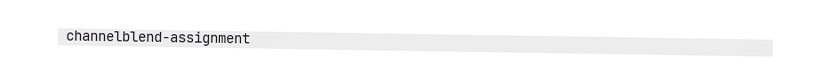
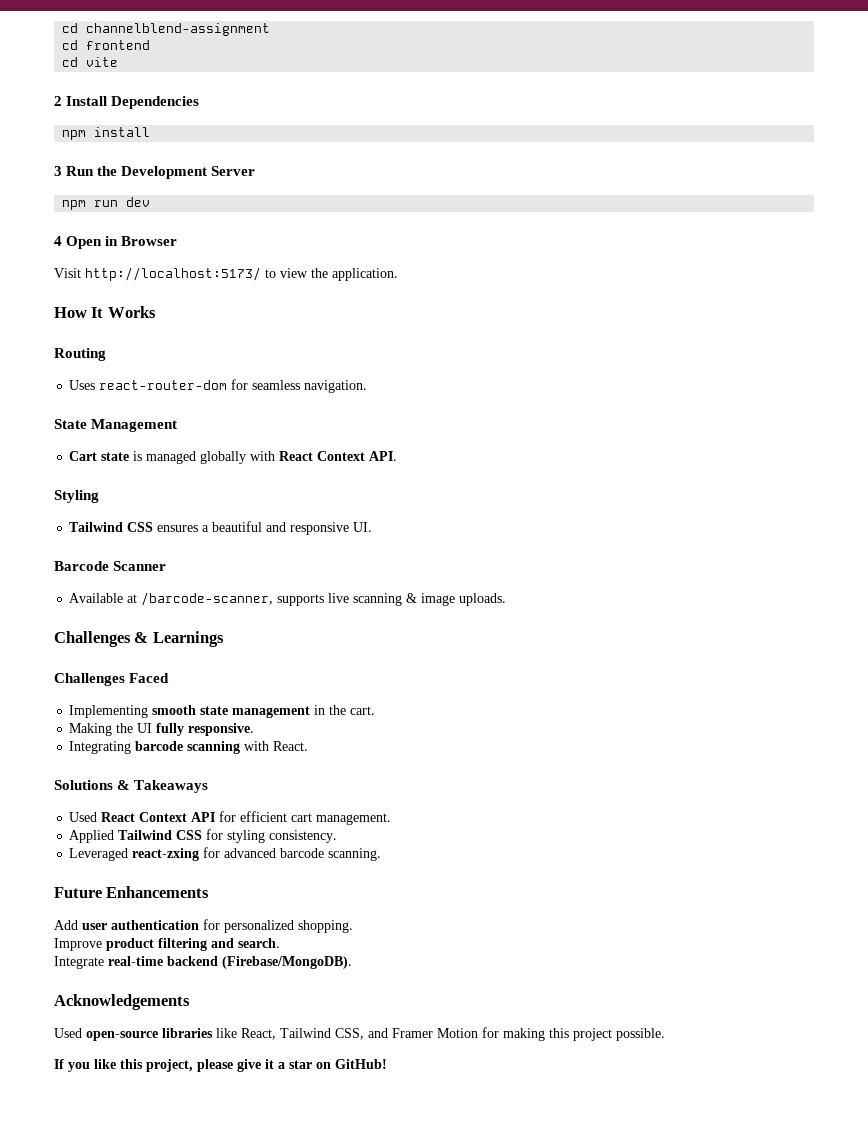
- channelblend-assignment
+ cd channelblend-assignment
+ cd frontend
+ cd vite
+ 2 Install Dependencies
+ npm install
+ 3 Run the Development Server
+ npm run dev
+ 4 Open in Browser
+ Visit http://localhost:5173/ to view the application.
+ How It Works
+ Routing
+ Uses react-router-dom for seamless navigation.
+ State Management
+ Cart state is managed globally with React Context API.
+ Styling
+ Tailwind CSS ensures a beautiful and responsive UI.
+ Barcode Scanner
+ Available at /barcode-scanner, supports live scanning & image uploads.
+ Challenges & Learnings
+ Challenges Faced
+ Implementing smooth state management in the cart.
+ Making the UI fully responsive.
+ Integrating barcode scanning with React.
+ Solutions & Takeaways
+ Used React Context API for efficient cart management.
+ Applied Tailwind CSS for styling consistency.
+ Leveraged react-zxing for advanced barcode scanning.
+ Future Enhancements
+ Add user authentication for personalized shopping.
+ Improve product filtering and search.
+ Integrate real-time backend (Firebase/MongoDB).
+ Acknowledgements
+ Used open-source libraries like React, Tailwind CSS, and Framer Motion for making this project possible.
+ If you like this project, please give it a star on GitHub!

